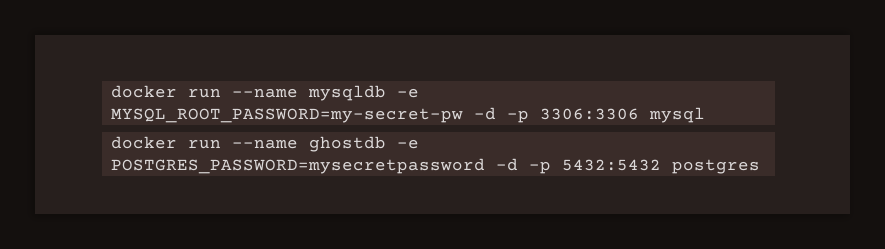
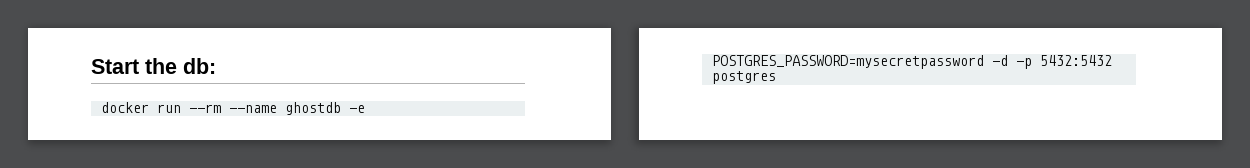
- docker run --name mysqldb -e MYSQL_ROOT_PASSWORD=my-secret-pw -d -p 3306:3306 mysql
- docker run --name ghostdb -e POSTGRES_PASSWORD=mysecretpassword -d -p 5432:5432 postgres
+ Start the db:
+ docker run --rm --name ghostdb -e POSTGRES_PASSWORD=mysecretpassword -d -p 5432:5432 postgres

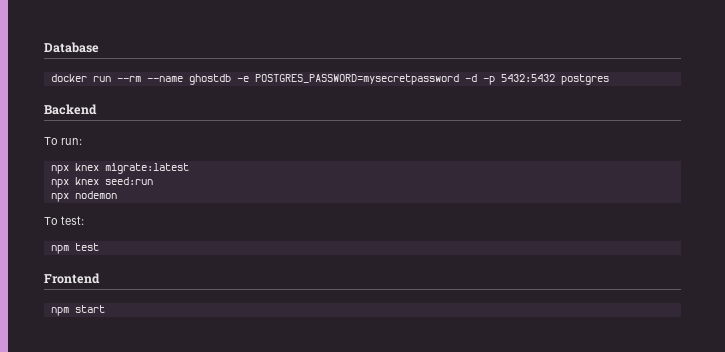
- Start the db:
+ Database
+ Backend
+ To run:
+ npx knex migrate:latest
+ npx knex seed:run
+ npx nodemon
+ To test:
+ npm test
+ Frontend
+ npm start

